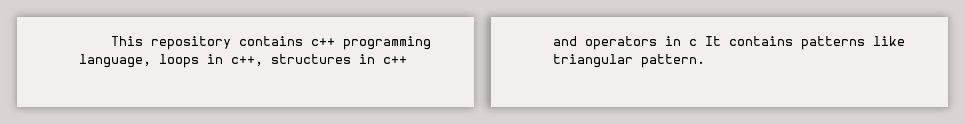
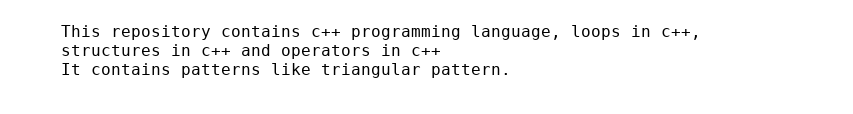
- This repository contains c++ programming language, loops in c++, structures in c++ and operators in c It contains patterns like triangular pattern.
+ This repository contains c++ programming language, loops in c++, structures in c++ and operators in c++
+ It contains patterns like triangular pattern.

